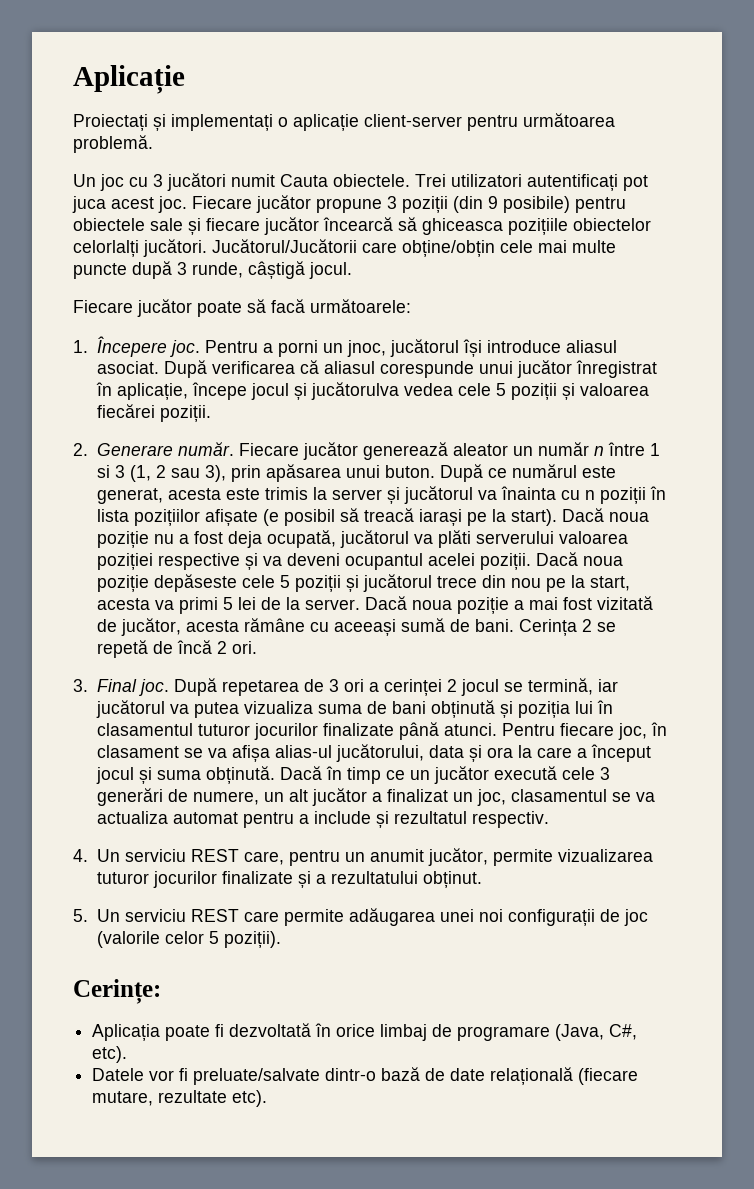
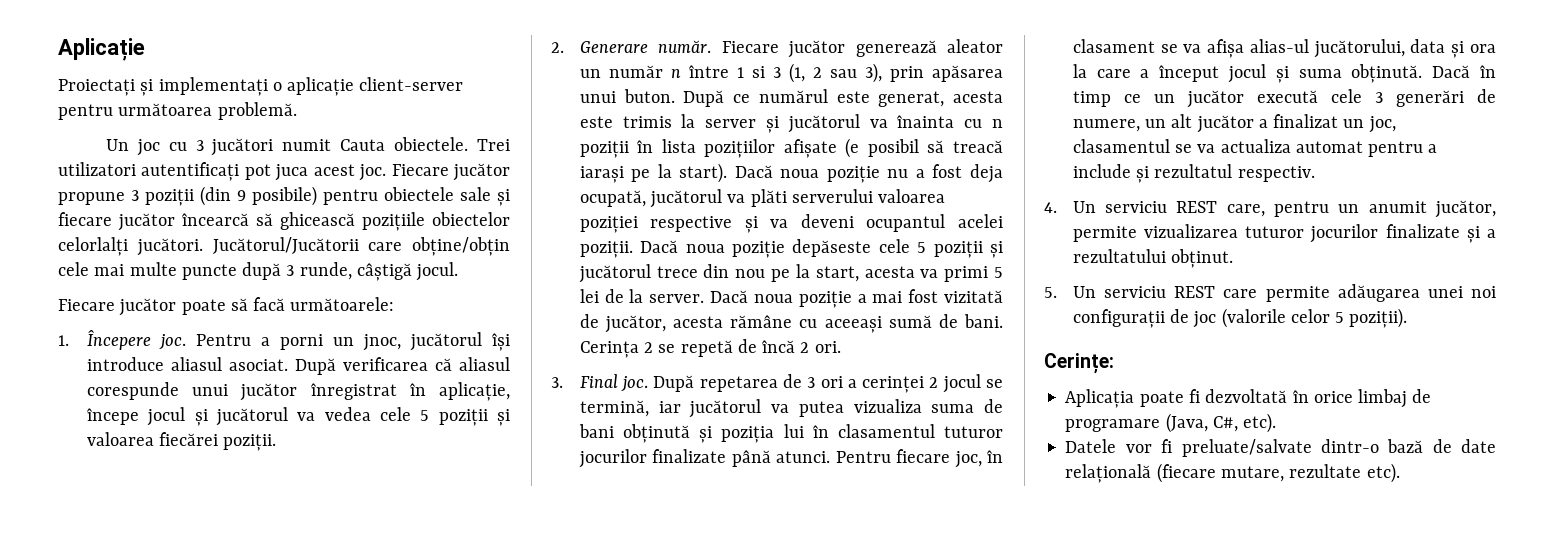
- Fiecare jucător propune 3 poziții (din 9 posibile) pentru obiectele sale și fiecare jucător încearcă să ghiceasca pozițiile obiectelor celorlalți jucători.
+ Fiecare jucător propune 3 poziții (din 9 posibile) pentru obiectele sale și fiecare jucător încearcă să ghicească pozițiile obiectelor celorlalți jucători.
- După verificarea că aliasul corespunde unui jucător înregistrat în aplicație, începe jocul și jucătorulva vedea cele 5 poziții și valoarea fiecărei poziții.
+ După verificarea că aliasul corespunde unui jucător înregistrat în aplicație, începe jocul și jucătorul va vedea cele 5 poziții și valoarea fiecărei poziții.

